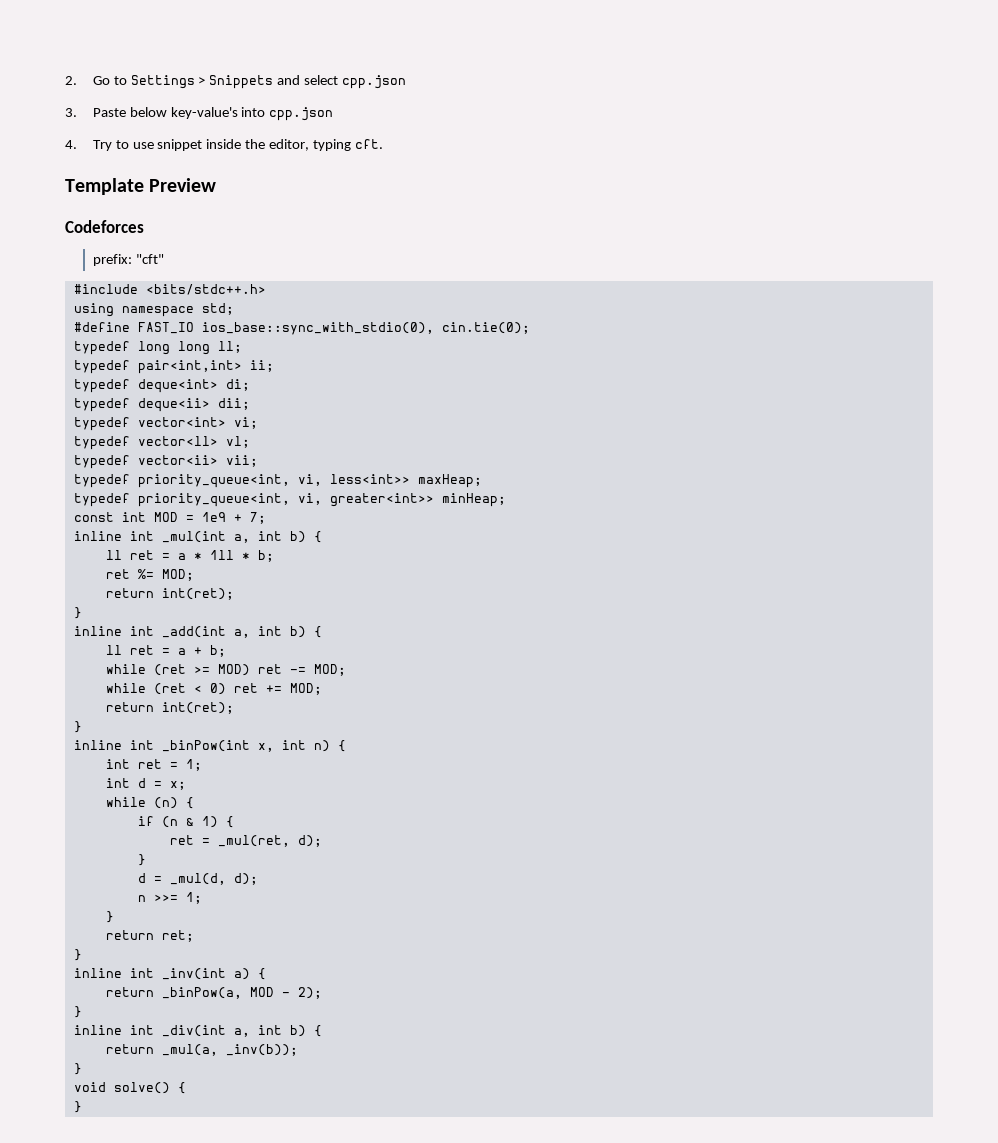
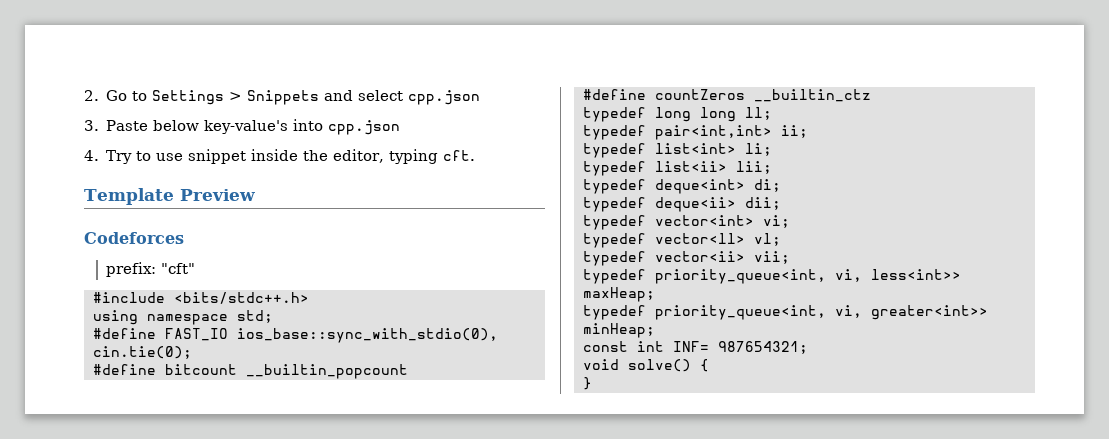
+ #define bitcount __builtin_popcount
+ #define countZeros __builtin_ctz
+ typedef list<int> li;
+ typedef list<ii> lii;
- const int MOD = 1e9 + 7;
- inline int _mul(int a, int b) {
- ll ret = a * 1ll * b;
- ret %= MOD;
- return int(ret);
- }
- inline int _add(int a, int b) {
- ll ret = a + b;
- while (ret >= MOD) ret -= MOD;
- while (ret < 0) ret += MOD;
- return int(ret);
- }
- inline int _binPow(int x, int n) {
- int ret = 1;
- int d = x;
- while (n) {
- if (n & 1) {
- ret = _mul(ret, d);
- }
- d = _mul(d, d);
- n >>= 1;
- }
- return ret;
- }
- inline int _inv(int a) {
- return _binPow(a, MOD - 2);
- }
- inline int _div(int a, int b) {
- return _mul(a, _inv(b));
- }
+ const int INF= 987654321;

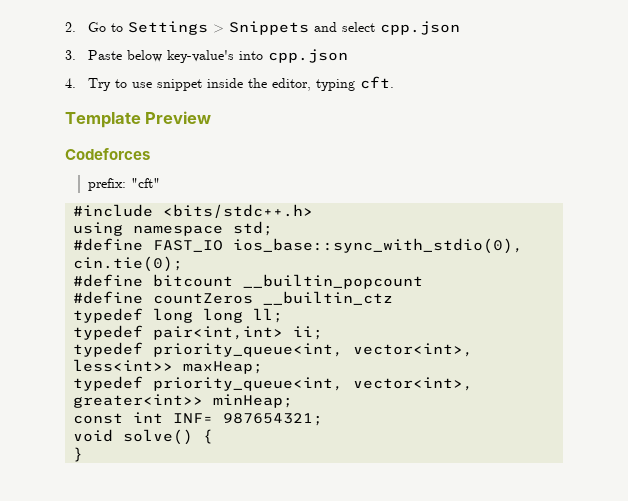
- typedef list<int> li;
- typedef list<ii> lii;
- typedef deque<int> di;
- typedef deque<ii> dii;
- typedef vector<int> vi;
- typedef vector<ll> vl;
- typedef vector<ii> vii;
- typedef priority_queue<int, vi, less<int>> maxHeap;
+ typedef priority_queue<int, vector<int>, less<int>> maxHeap;
- typedef priority_queue<int, vi, greater<int>> minHeap;
+ typedef priority_queue<int, vector<int>, greater<int>> minHeap;

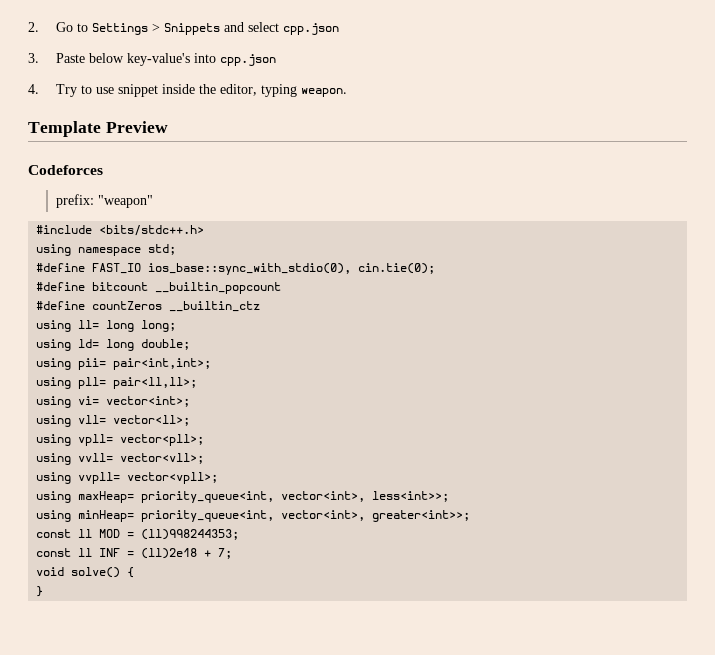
- 4. Try to use snippet inside the editor, typing cft.
+ 4. Try to use snippet inside the editor, typing weapon.
- prefix: "cft"
+ prefix: "weapon"
- typedef long long ll;
- typedef pair<int,int> ii;
- typedef priority_queue<int, vector<int>, less<int>> maxHeap;
- typedef priority_queue<int, vector<int>, greater<int>> minHeap;
- const int INF= 987654321;
+ using ll= long long;
+ using ld= long double;
+ using pii= pair<int,int>;
+ using pll= pair<ll,ll>;
+ using vi= vector<int>;
+ using vll= vector<ll>;
+ using vpll= vector<pll>;
+ using vvll= vector<vll>;
+ using vvpll= vector<vpll>;
+ using maxHeap= priority_queue<int, vector<int>, less<int>>;
+ using minHeap= priority_queue<int, vector<int>, greater<int>>;
+ const ll MOD = (ll)998244353;
+ const ll INF = (ll)2e18 + 7;

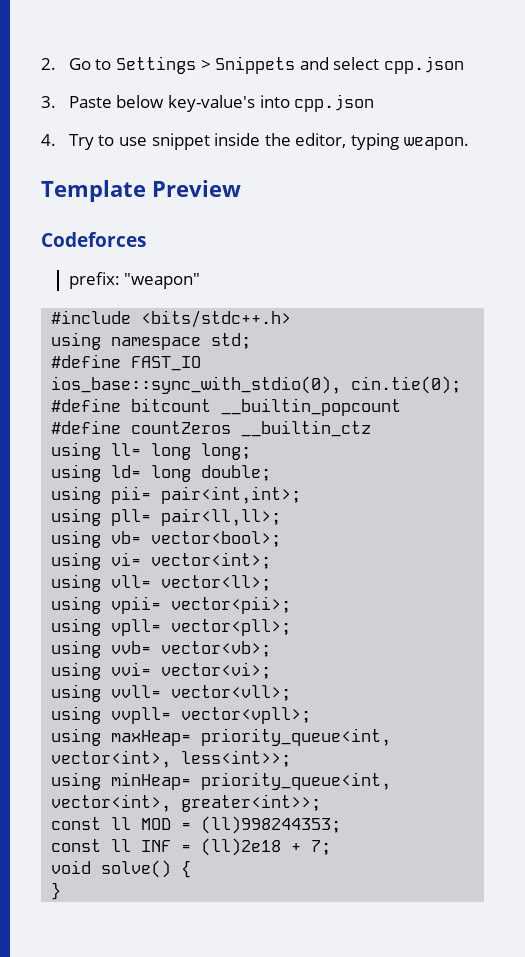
+ using vb= vector<bool>;
+ using vpii= vector<pii>;
+ using vvb= vector<vb>;
+ using vvi= vector<vi>;

